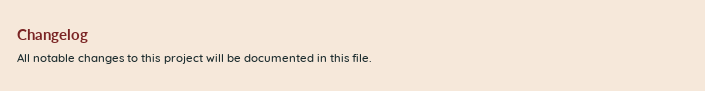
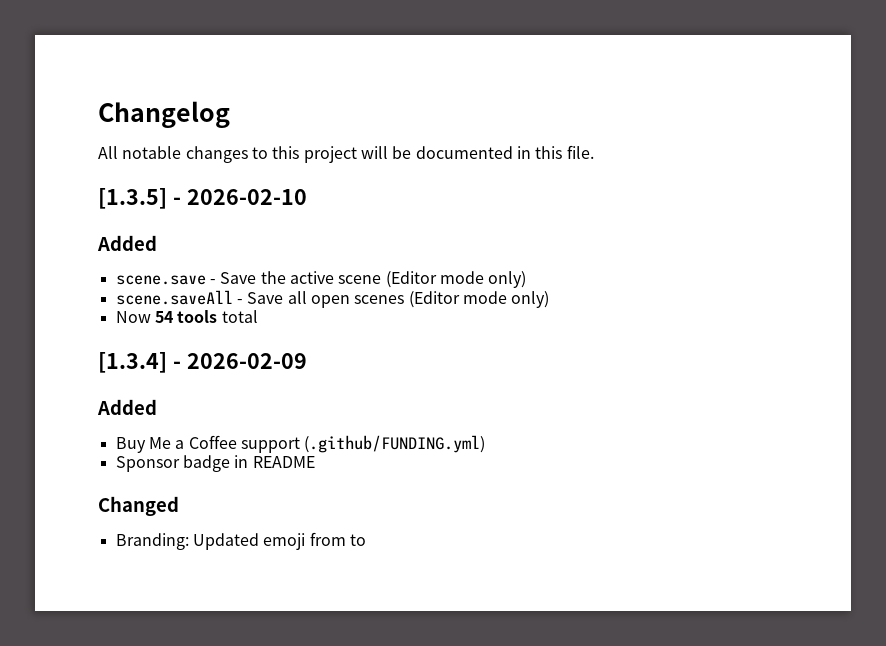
+ [1.3.5] - 2026-02-10
+ Added
+ scene.save - Save the active scene (Editor mode only)
+ scene.saveAll - Save all open scenes (Editor mode only)
+ Now 54 tools total
+ [1.3.4] - 2026-02-09
+ Added
+ Buy Me a Coffee support (.github/FUNDING.yml)
+ Sponsor badge in README
+ Changed
+ Branding: Updated emoji from to

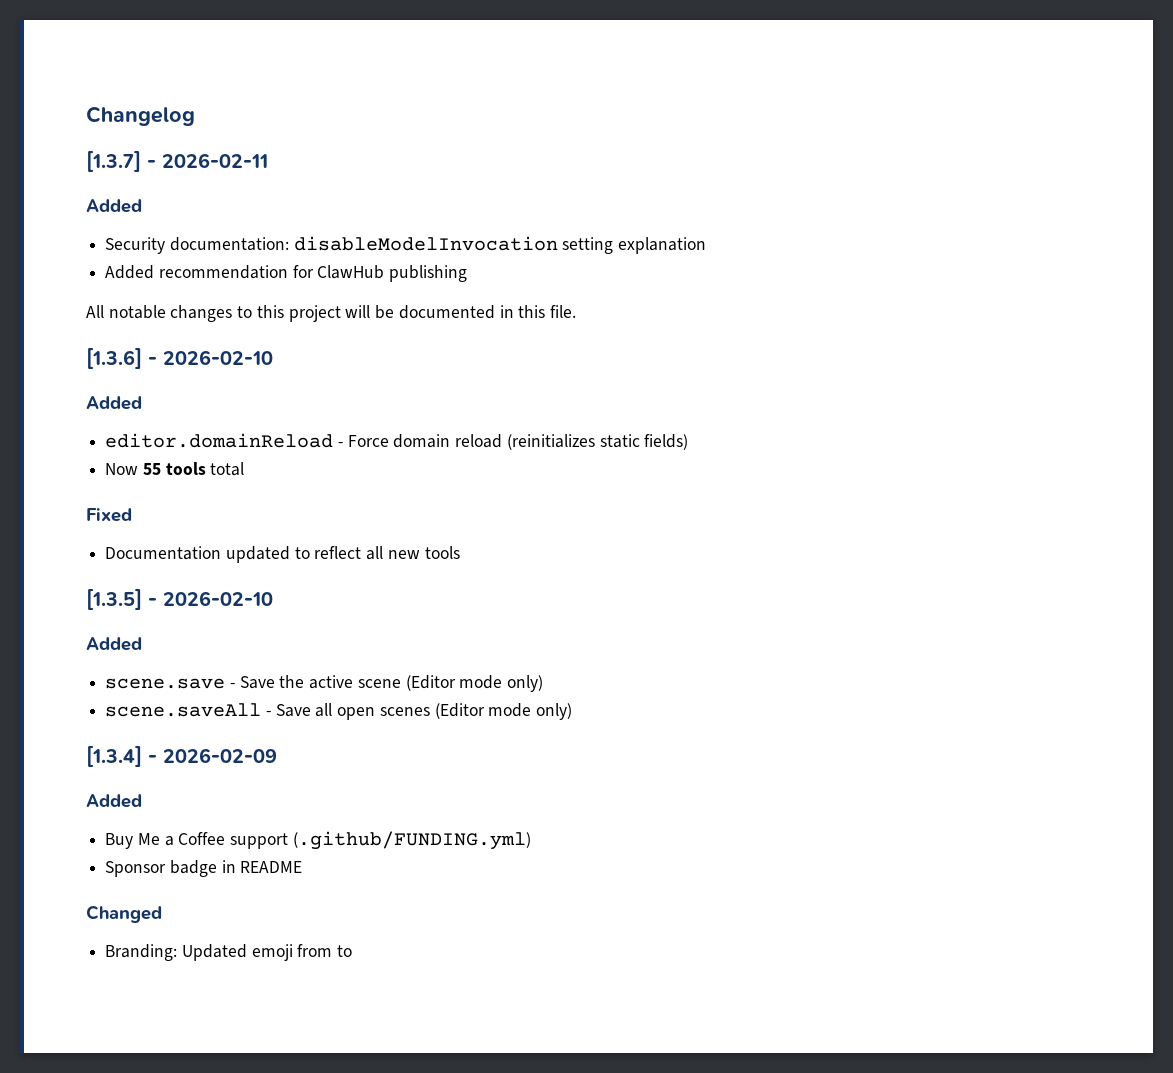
+ [1.3.7] - 2026-02-11
+ Added
+ Security documentation: disableModelInvocation setting explanation
+ Added recommendation for ClawHub publishing
+ [1.3.6] - 2026-02-10
+ Added
+ editor.domainReload - Force domain reload (reinitializes static fields)
+ Now 55 tools total
+ Fixed
+ Documentation updated to reflect all new tools
- Now 54 tools total

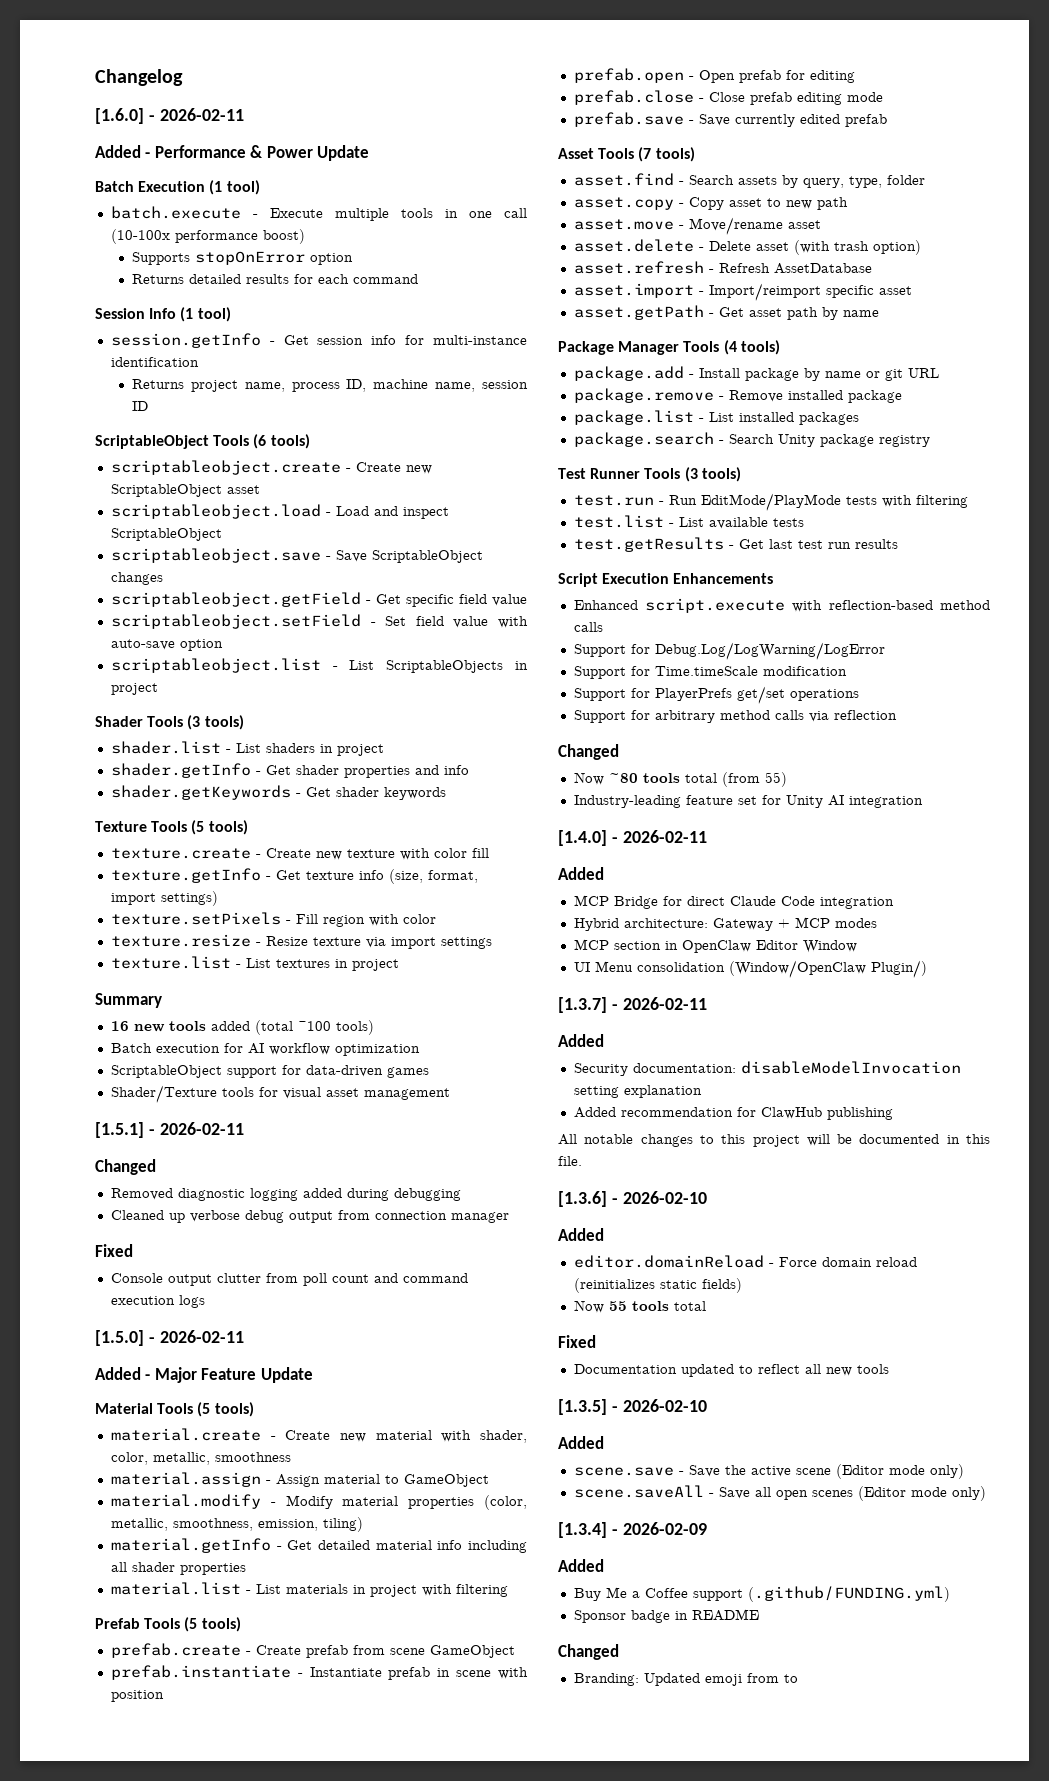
+ [1.6.0] - 2026-02-11
+ Added - Performance & Power Update
+ Batch Execution (1 tool)
+ batch.execute - Execute multiple tools in one call (10-100x performance boost)
+ Supports stopOnError option
+ Returns detailed results for each command
+ Session Info (1 tool)
+ session.getInfo - Get session info for multi-instance identification
+ Returns project name, process ID, machine name, session ID
+ ScriptableObject Tools (6 tools)
+ scriptableobject.create - Create new ScriptableObject asset
+ scriptableobject.load - Load and inspect ScriptableObject
+ scriptableobject.save - Save ScriptableObject changes
+ scriptableobject.getField - Get specific field value
+ scriptableobject.setField - Set field value with auto-save option
+ scriptableobject.list - List ScriptableObjects in project
+ Shader Tools (3 tools)
+ shader.list - List shaders in project
+ shader.getInfo - Get shader properties and info
+ shader.getKeywords - Get shader keywords
+ Texture Tools (5 tools)
+ texture.create - Create new texture with color fill
+ texture.getInfo - Get texture info (size, format, import settings)
+ texture.setPixels - Fill region with color
+ texture.resize - Resize texture via import settings
+ texture.list - List textures in project
+ Summary
+ 16 new tools added (total ~100 tools)
+ Batch execution for AI workflow optimization
+ ScriptableObject support for data-driven games
+ Shader/Texture tools for visual asset management
+ [1.5.1] - 2026-02-11
+ Changed
+ Removed diagnostic logging added during debugging
+ Cleaned up verbose debug output from connection manager
+ Fixed
+ Console output clutter from poll count and command execution logs
+ [1.5.0] - 2026-02-11
+ Added - Major Feature Update
+ Material Tools (5 tools)
+ material.create - Create new material with shader, color, metallic, smoothness
+ material.assign - Assign material to GameObject
+ material.modify - Modify material properties (color, metallic, smoothness, emission, tiling)
+ material.getInfo - Get detailed material info including all shader properties
+ material.list - List materials in project with filtering
+ Prefab Tools (5 tools)
+ prefab.create - Create prefab from scene GameObject
+ prefab.instantiate - Instantiate prefab in scene with position
+ prefab.open - Open prefab for editing
+ prefab.close - Close prefab editing mode
+ prefab.save - Save currently edited prefab
+ Asset Tools (7 tools)
+ asset.find - Search assets by query, type, folder
+ asset.copy - Copy asset to new path
+ asset.move - Move/rename asset
+ asset.delete - Delete asset (with trash option)
+ asset.refresh - Refresh AssetDatabase
+ asset.import - Import/reimport specific asset
+ asset.getPath - Get asset path by name
+ Package Manager Tools (4 tools)
+ package.add - Install package by name or git URL
+ package.remove - Remove installed package
+ package.list - List installed packages
+ package.search - Search Unity package registry
+ Test Runner Tools (3 tools)
+ test.run - Run EditMode/PlayMode tests with filtering
+ test.list - List available tests
+ test.getResults - Get last test run results
+ Script Execution Enhancements
+ Enhanced script.execute with reflection-based method calls
+ Support for Debug.Log/LogWarning/LogError
+ Support for Time.timeScale modification
+ Support for PlayerPrefs get/set operations
+ Support for arbitrary method calls via reflection
+ Changed
+ Now ~80 tools total (from 55)
+ Industry-leading feature set for Unity AI integration
+ [1.4.0] - 2026-02-11
+ Added
+ MCP Bridge for direct Claude Code integration
+ Hybrid architecture: Gateway + MCP modes
+ MCP section in OpenClaw Editor Window
+ UI Menu consolidation (Window/OpenClaw Plugin/)

